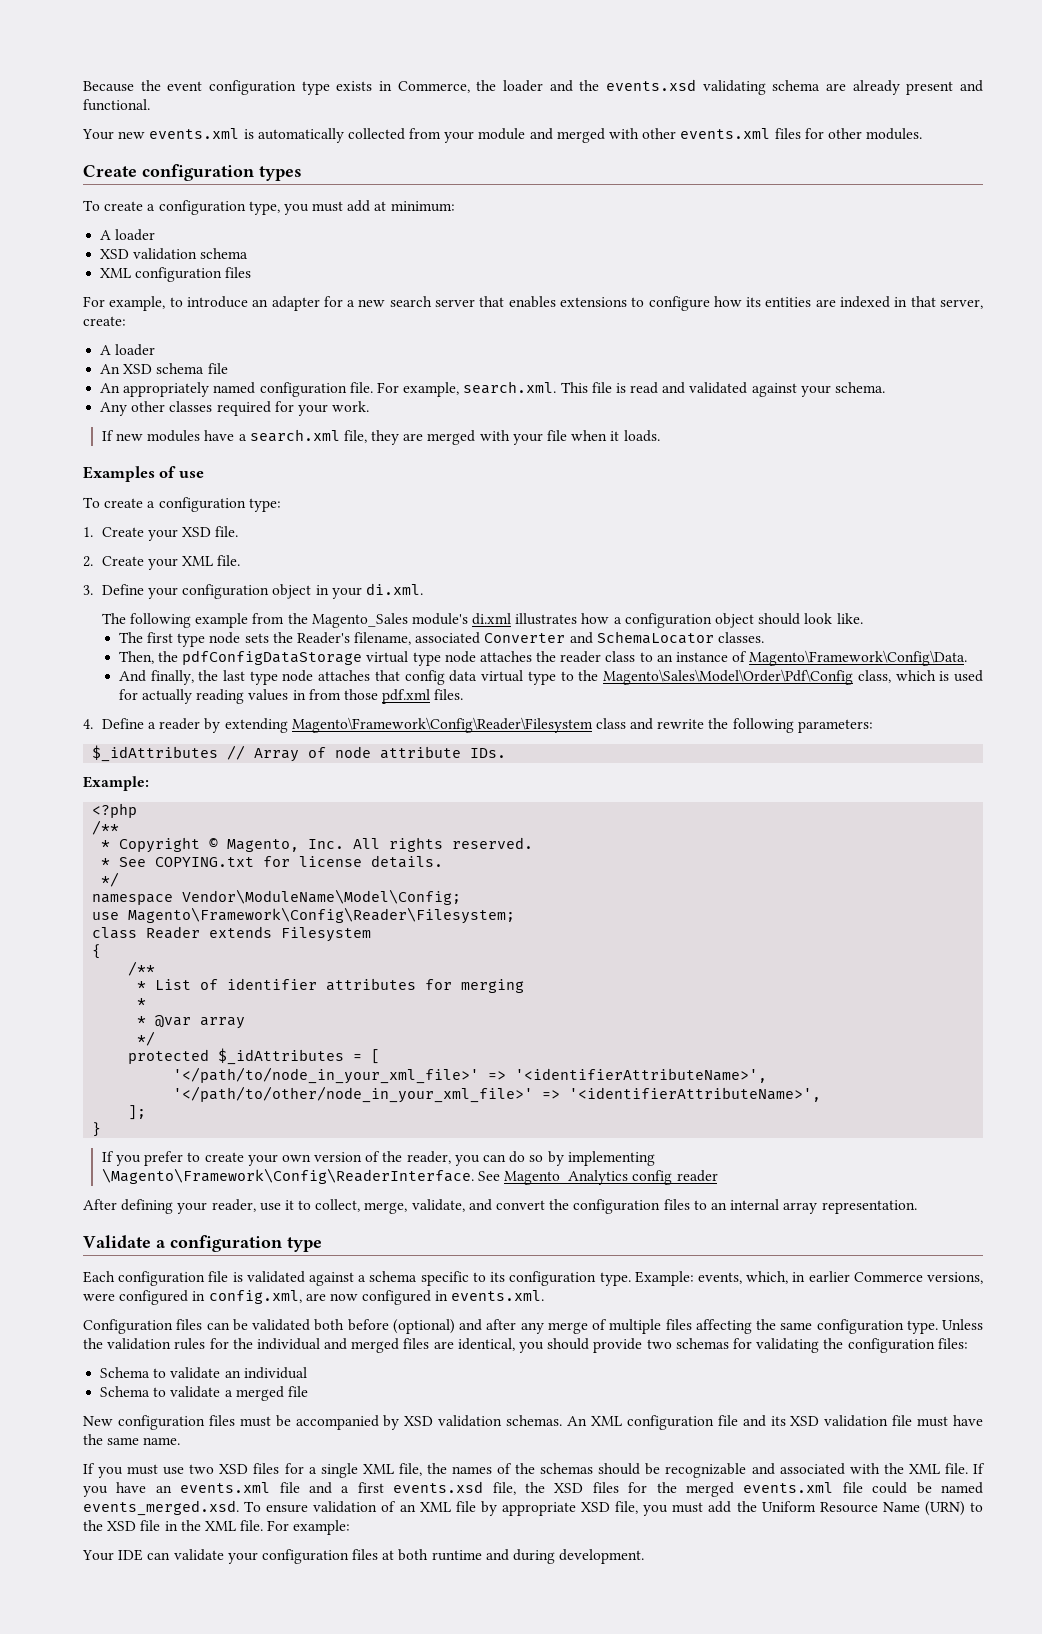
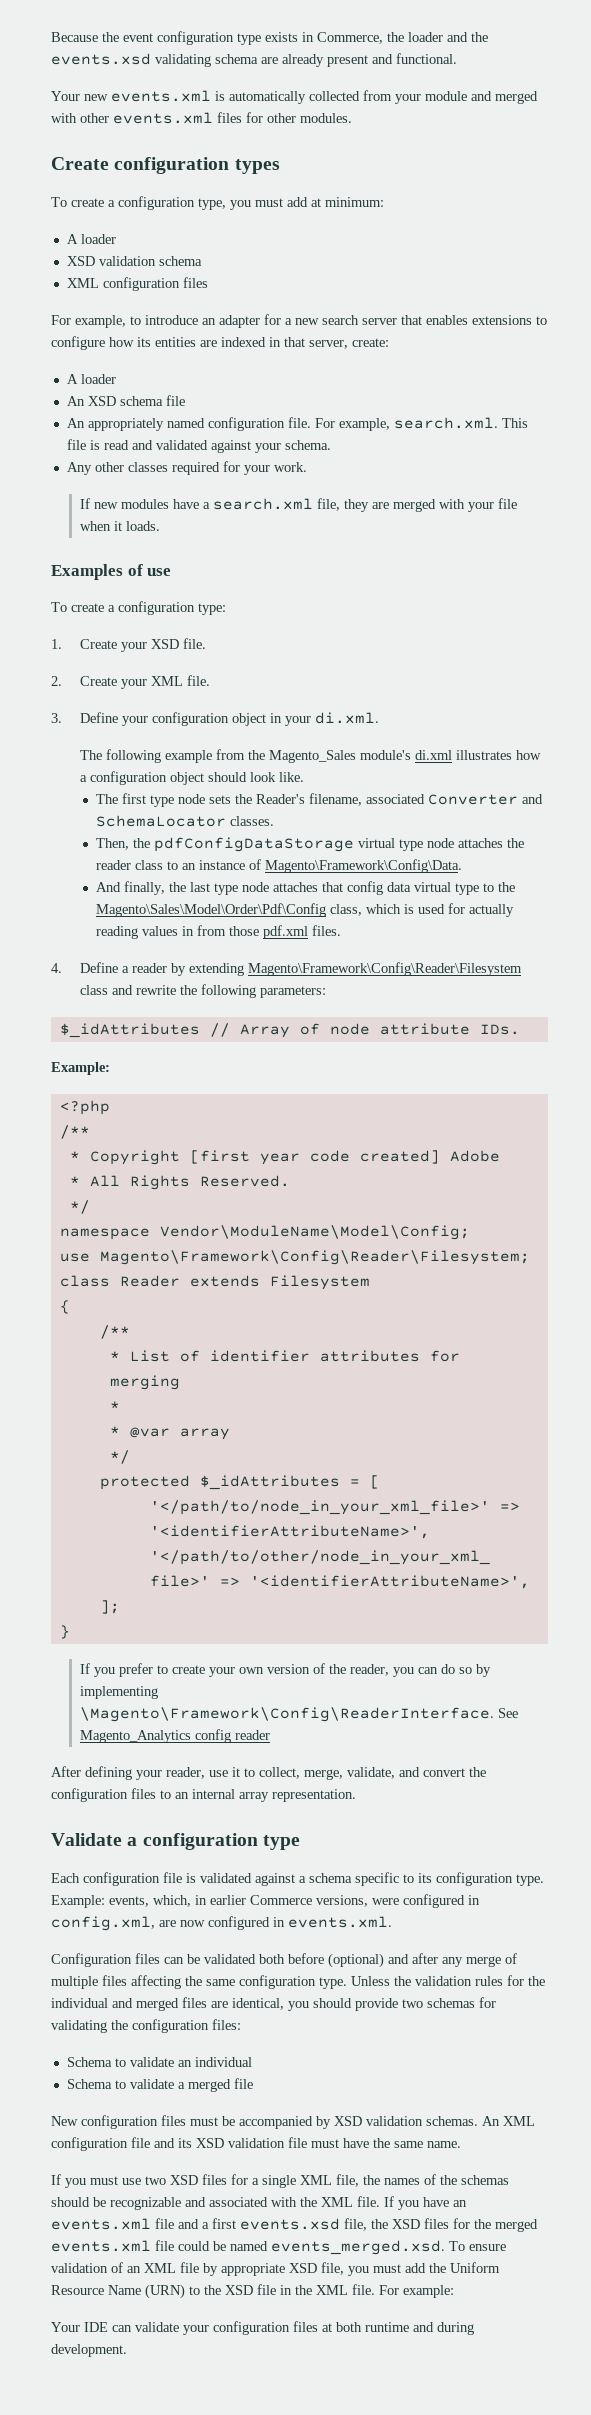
- * Copyright © Magento, Inc. All rights reserved.
- * See COPYING.txt for license details.
+ * Copyright [first year code created] Adobe
+ * All Rights Reserved.

